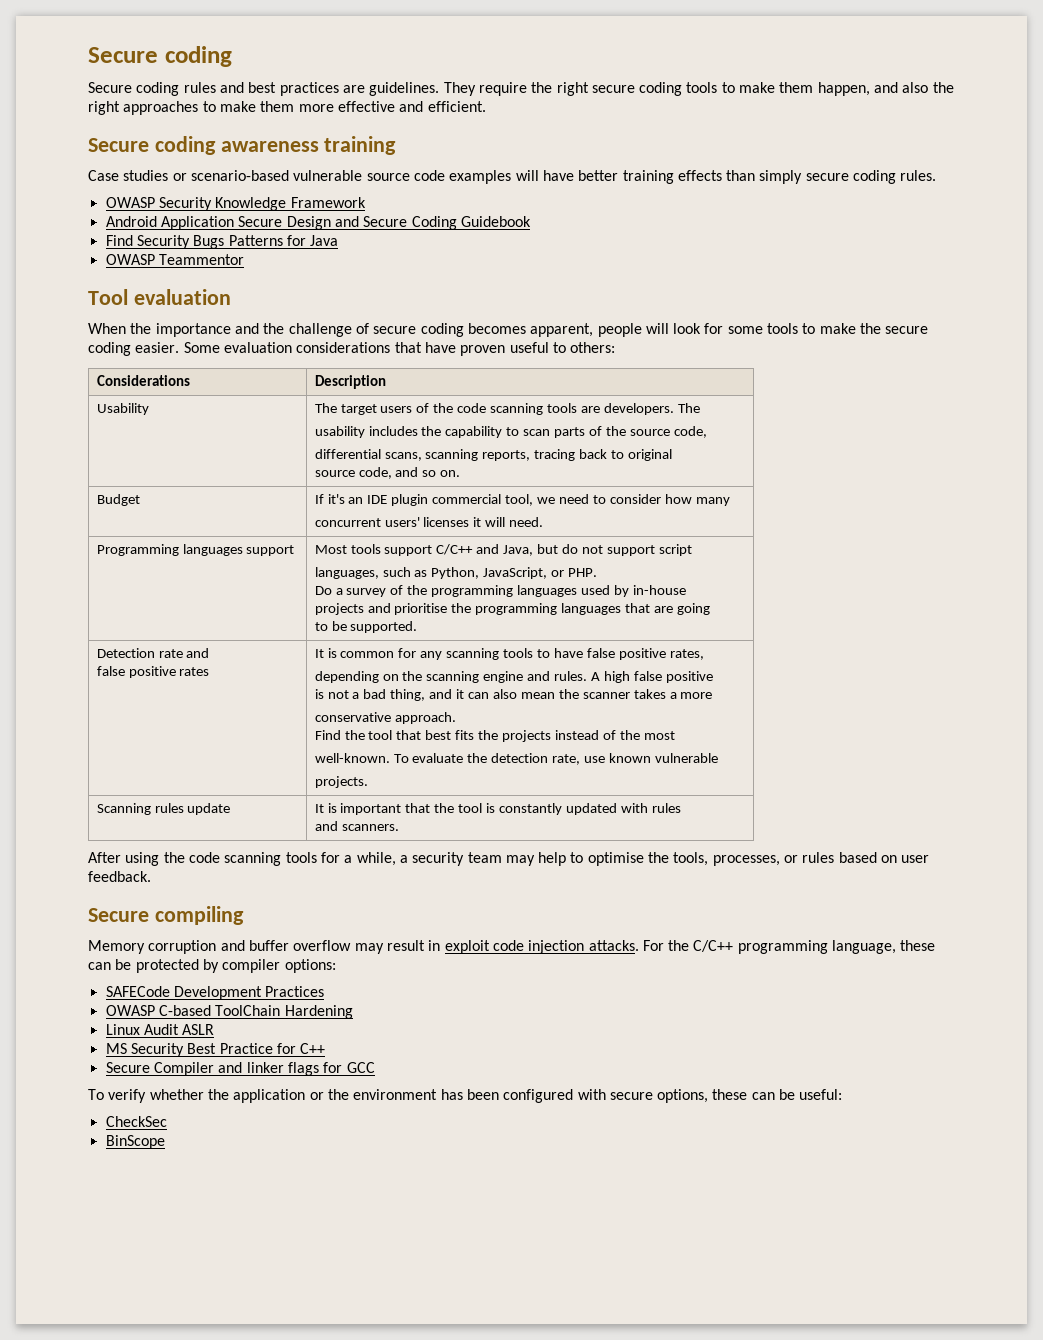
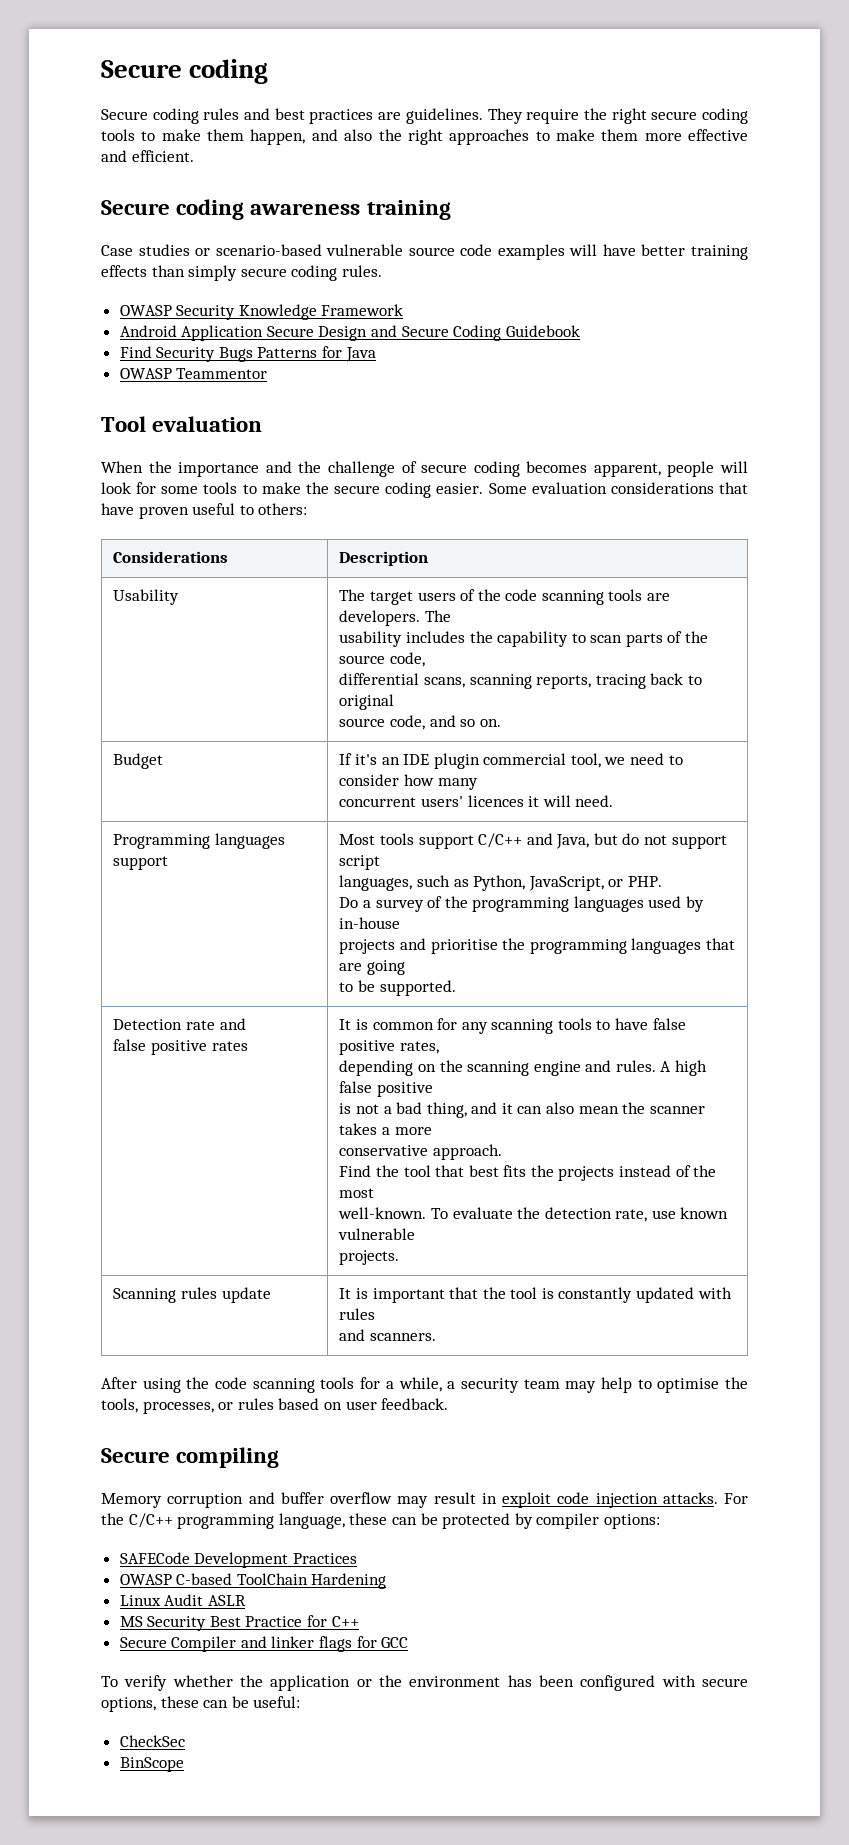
  Budget | If it's an IDE plugin commercial tool, we need to consider how many
- concurrent users' licenses it will need.
+ concurrent users' licences it will need.

